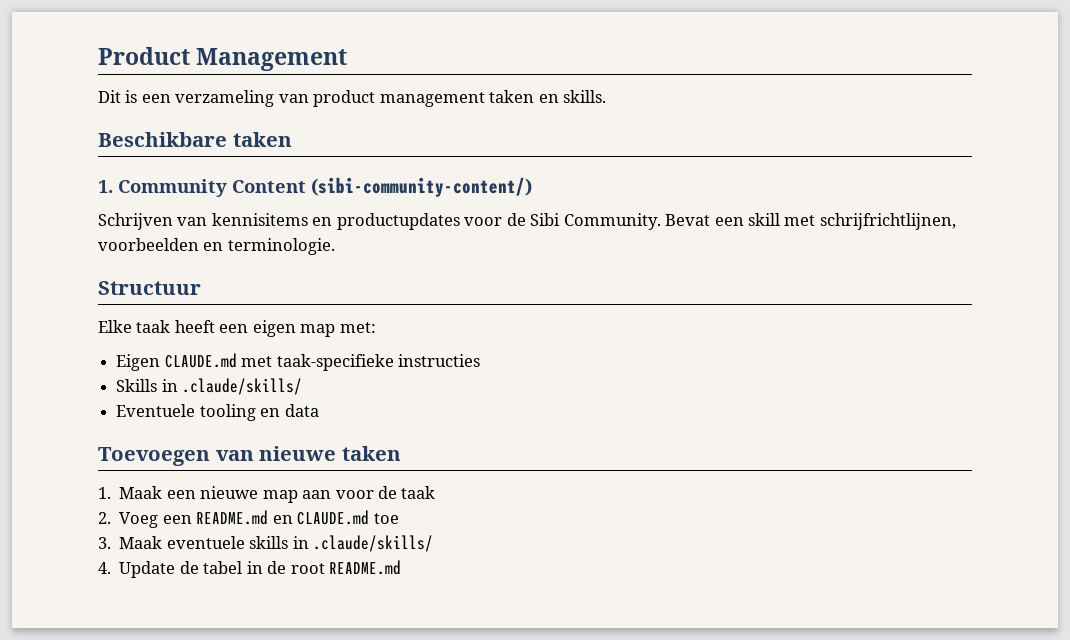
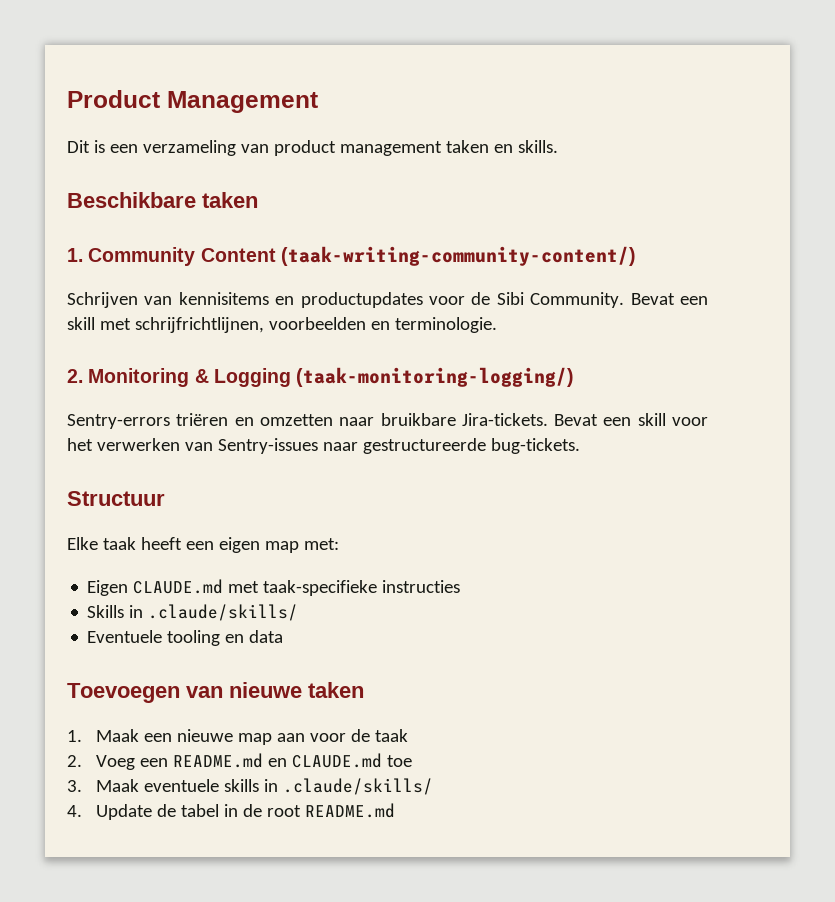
- 1. Community Content (sibi-community-content/)
+ 1. Community Content (taak-writing-community-content/)
+ 2. Monitoring & Logging (taak-monitoring-logging/)
+ Sentry-errors triëren en omzetten naar bruikbare Jira-tickets. Bevat een skill voor het verwerken van Sentry-issues naar gestructureerde bug-tickets.

